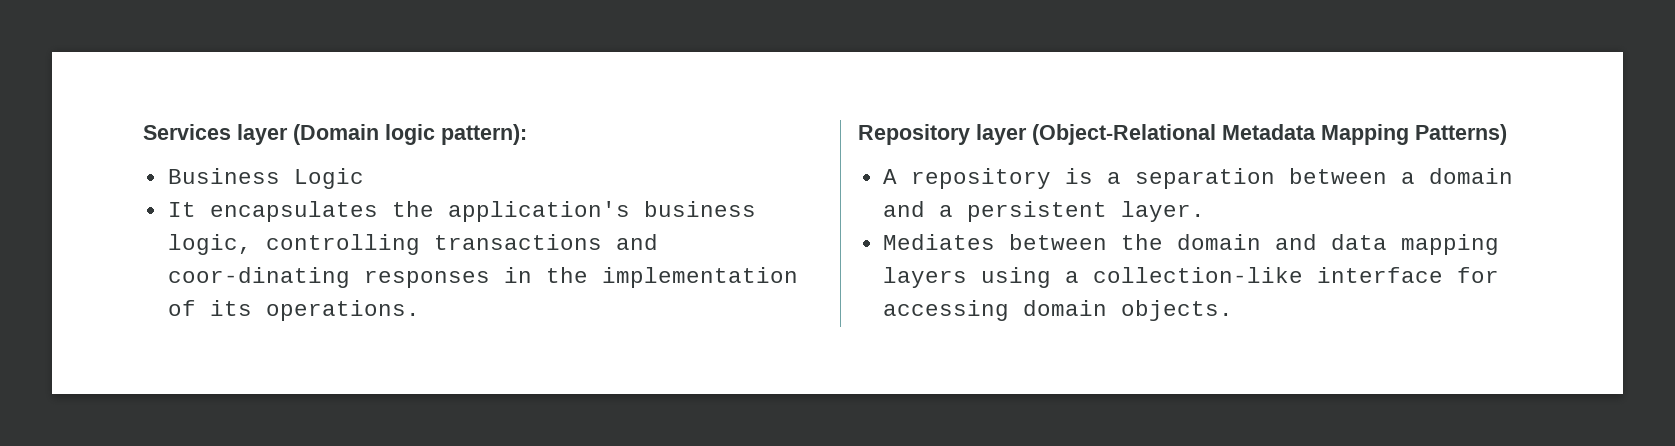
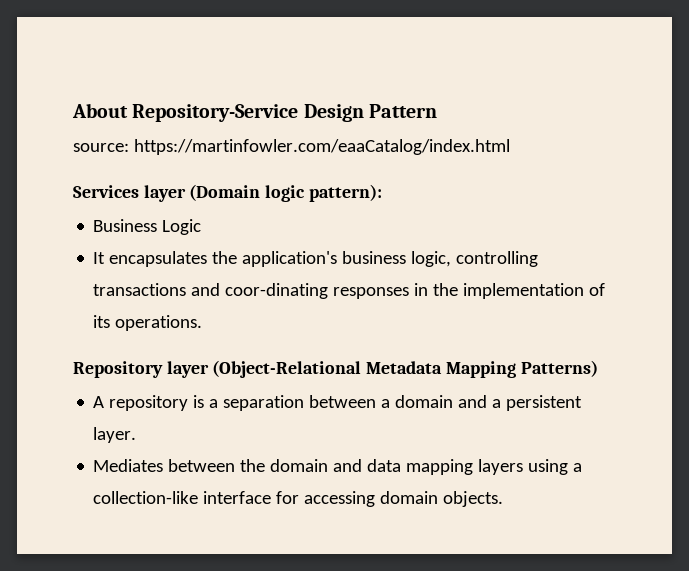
+ About Repository-Service Design Pattern
+ source: https://martinfowler.com/eaaCatalog/index.html

